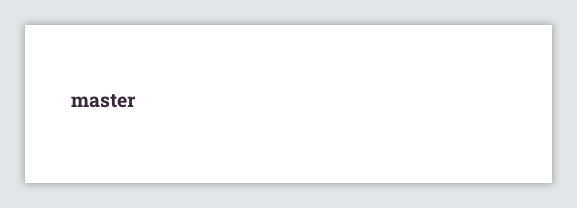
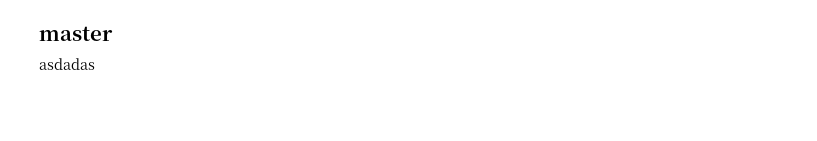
+ asdadas

